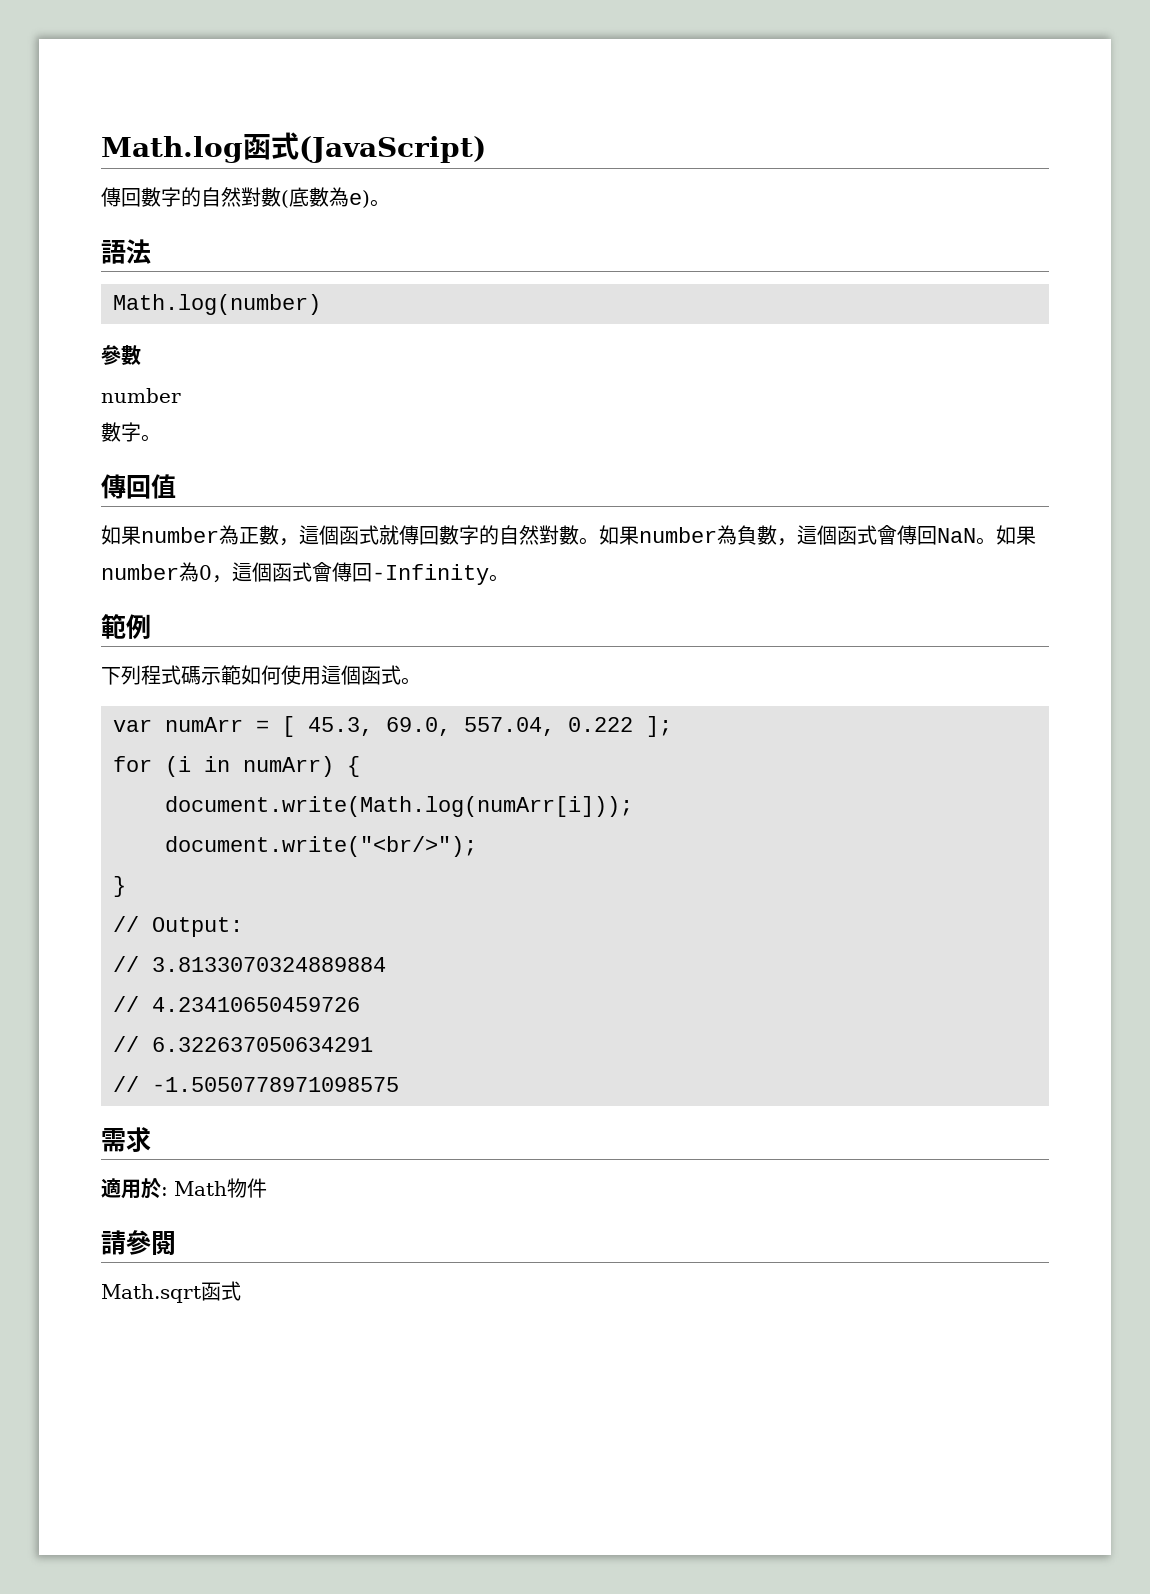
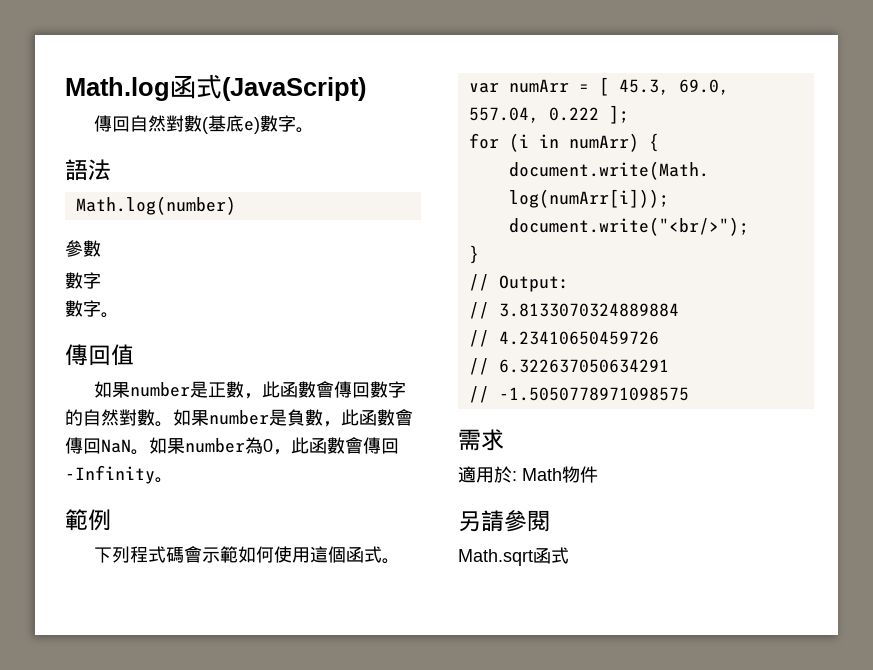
- 傳回數字的自然對數(底數為e)。
+ 傳回自然對數(基底e)數字。
  參數
- number
+ 數字
- 如果number為正數，這個函式就傳回數字的自然對數。
+ 如果number是正數，此函數會傳回數字的自然對數。
- 如果number為負數，這個函式會傳回NaN。
+ 如果number是負數，此函數會傳回NaN。
- 如果number為0，這個函式會傳回-Infinity。
+ 如果number為0，此函數會傳回-Infinity。
- 下列程式碼示範如何使用這個函式。
+ 下列程式碼會示範如何使用這個函式。
- 請參閱
+ 另請參閱

